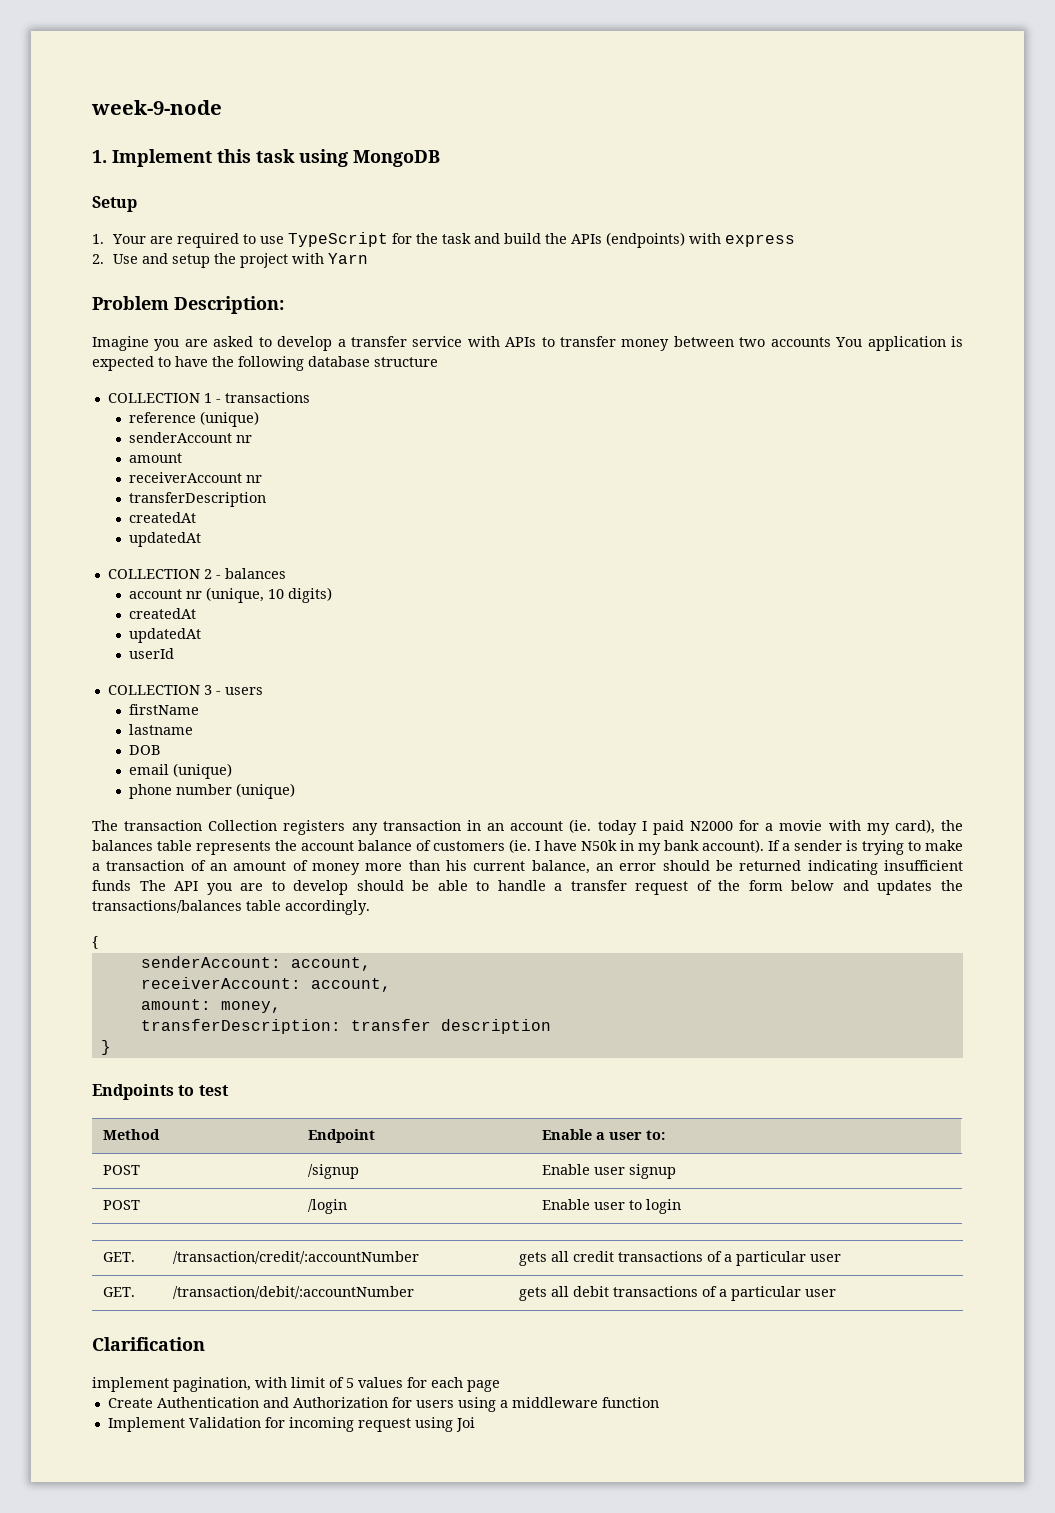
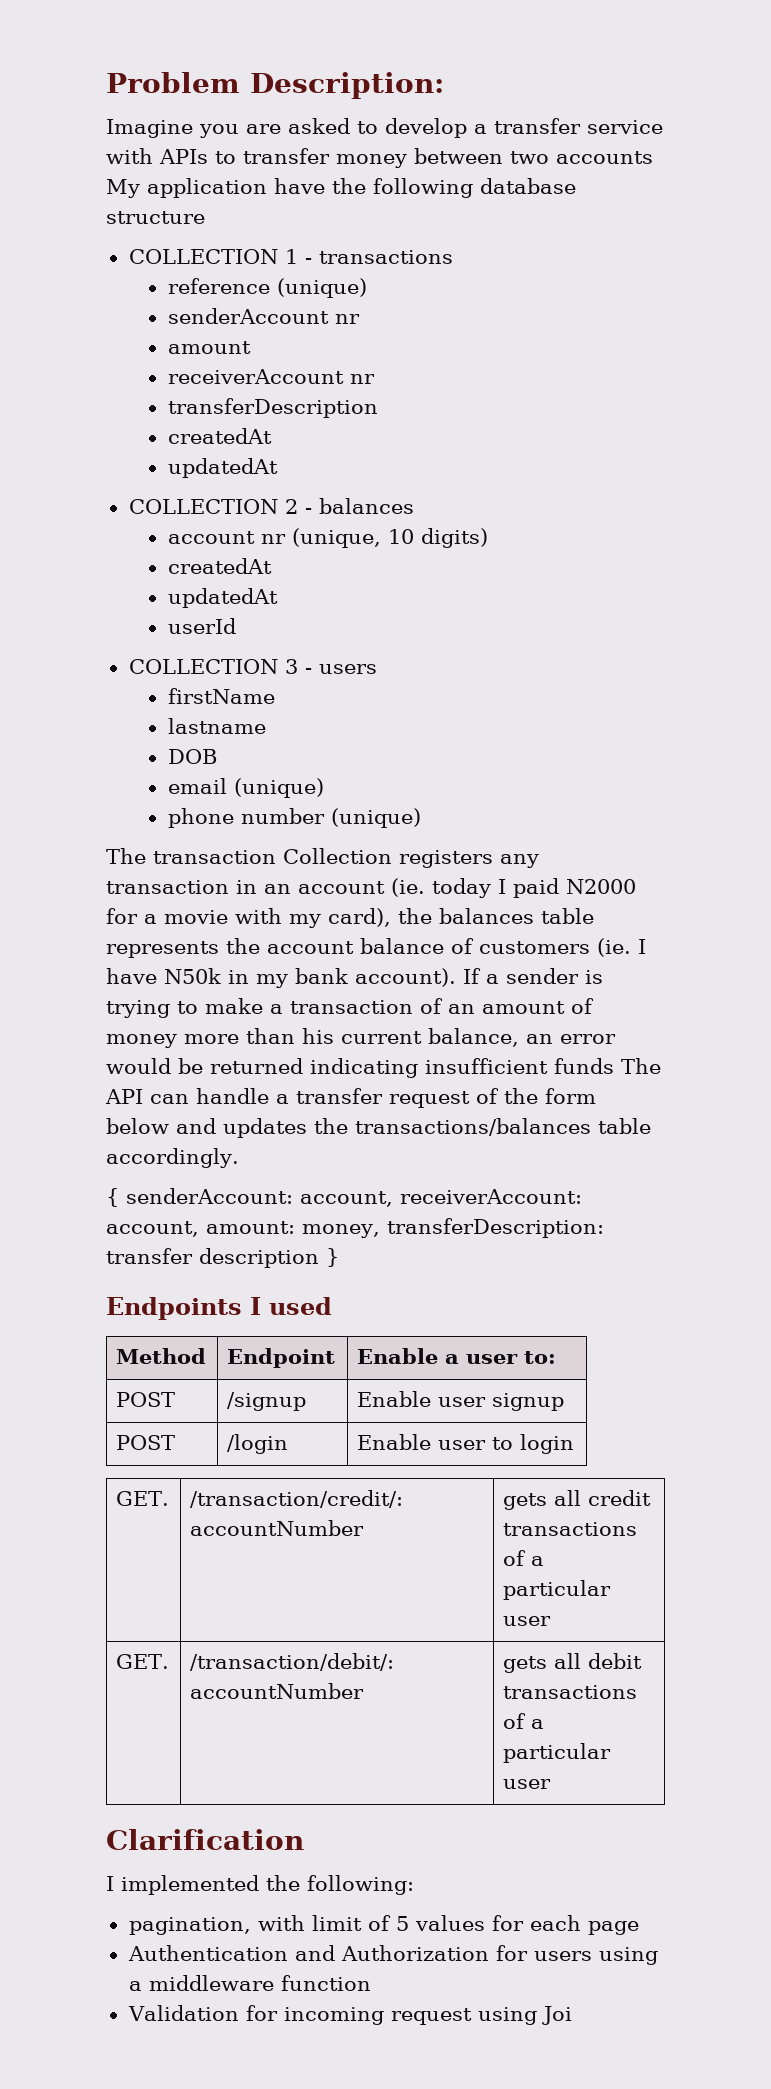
- week-9-node
- 1. Implement this task using MongoDB
- Setup
- 1. Your are required to use TypeScript for the task and build the APIs (endpoints) with express
- 2. Use and setup the project with Yarn
- Imagine you are asked to develop a transfer service with APIs to transfer money between two accounts You application is expected to have the following database structure
+ Imagine you are asked to develop a transfer service with APIs to transfer money between two accounts My application have the following database structure
- If a sender is trying to make a transaction of an amount of money more than his current balance, an error should be returned indicating insufficient funds The API you are to develop should be able to handle a transfer request of the form below and updates the transactions/balances table accordingly.
+ If a sender is trying to make a transaction of an amount of money more than his current balance, an error would be returned indicating insufficient funds The API can handle a transfer request of the form below and updates the transactions/balances table accordingly.
- {
- senderAccount: account,
- receiverAccount: account,
- amount: money,
- transferDescription: transfer description
- }
+ { senderAccount: account, receiverAccount: account, amount: money, transferDescription: transfer description }
- Endpoints to test
+ Endpoints I used
- implement pagination, with limit of 5 values for each page
+ I implemented the following:
+ pagination, with limit of 5 values for each page
- Create Authentication and Authorization for users using a middleware function
+ Authentication and Authorization for users using a middleware function
- Implement Validation for incoming request using Joi
+ Validation for incoming request using Joi

